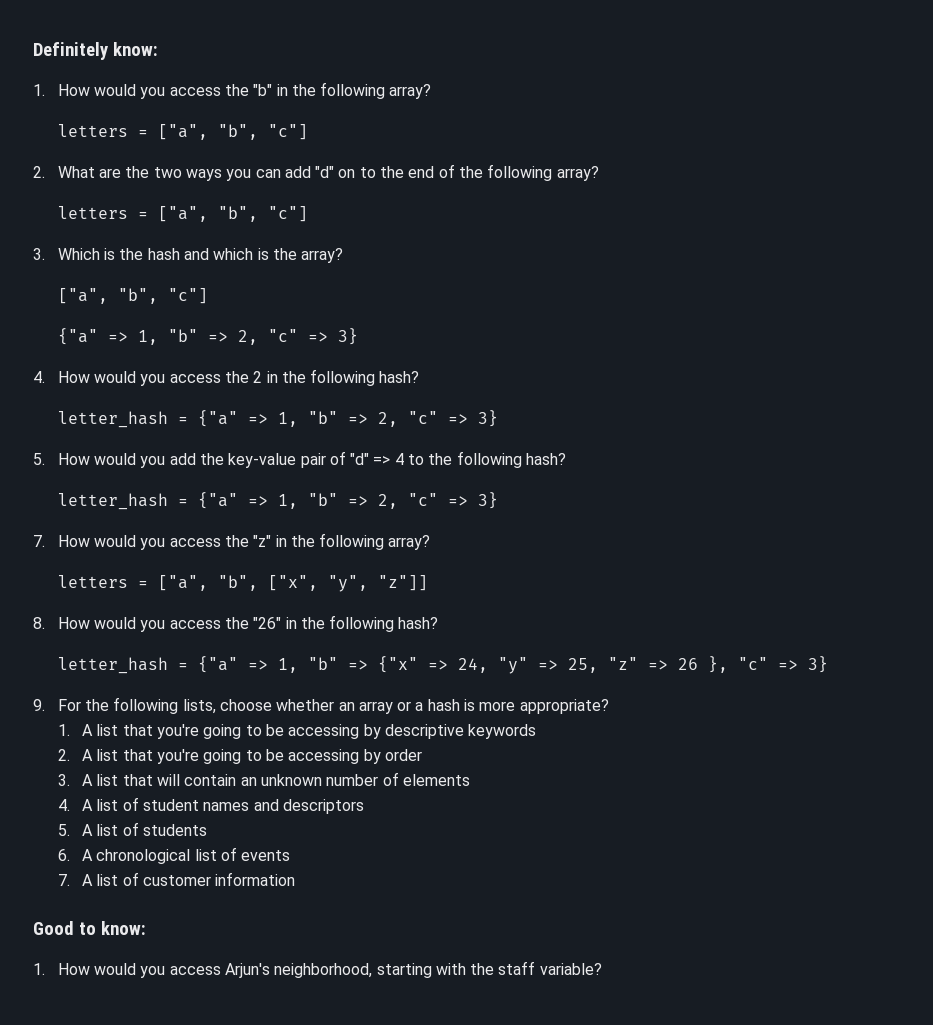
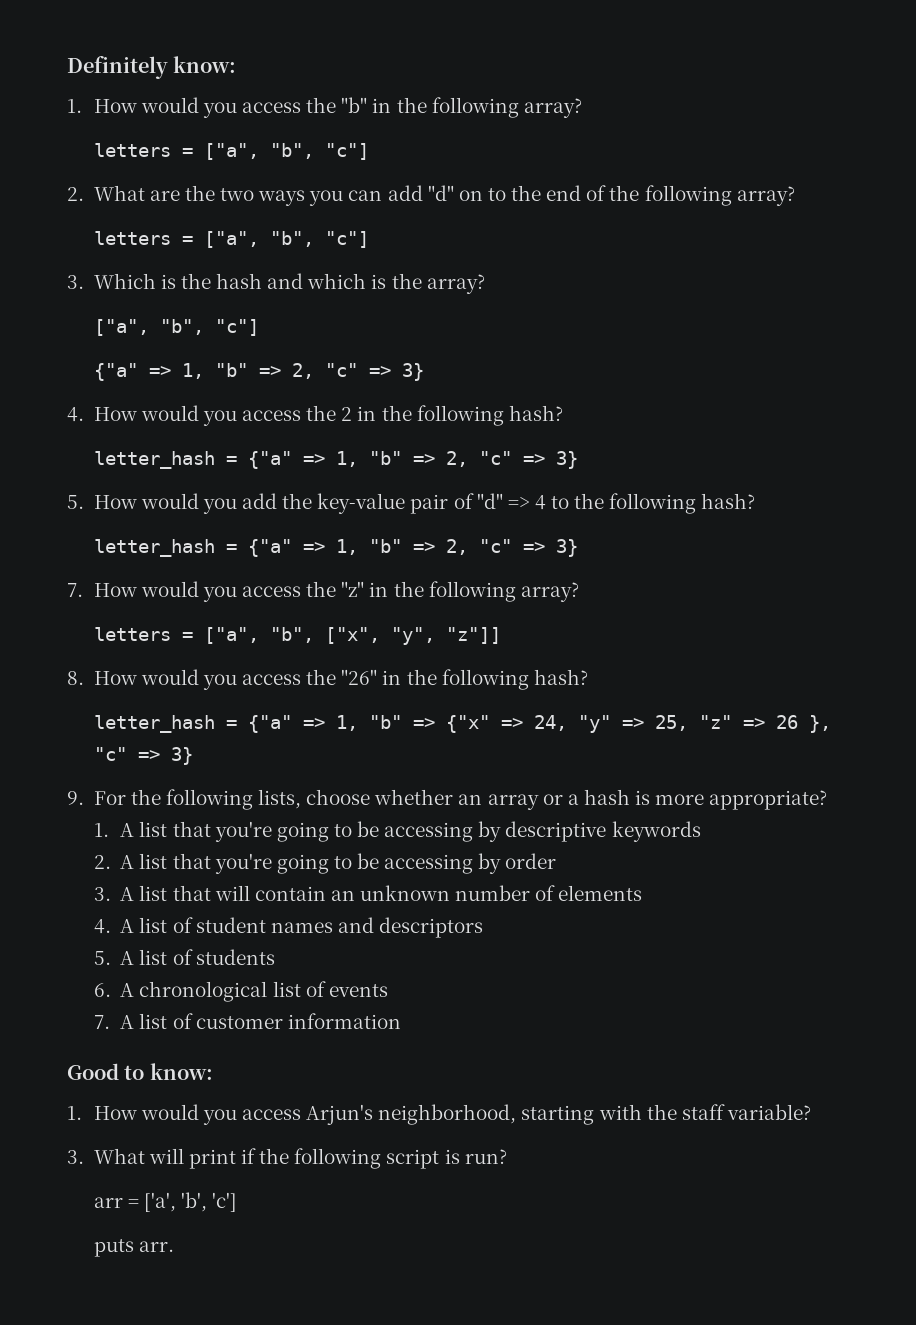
+ 3. What will print if the following script is run?
+ arr = ['a', 'b', 'c']
+ puts arr.

